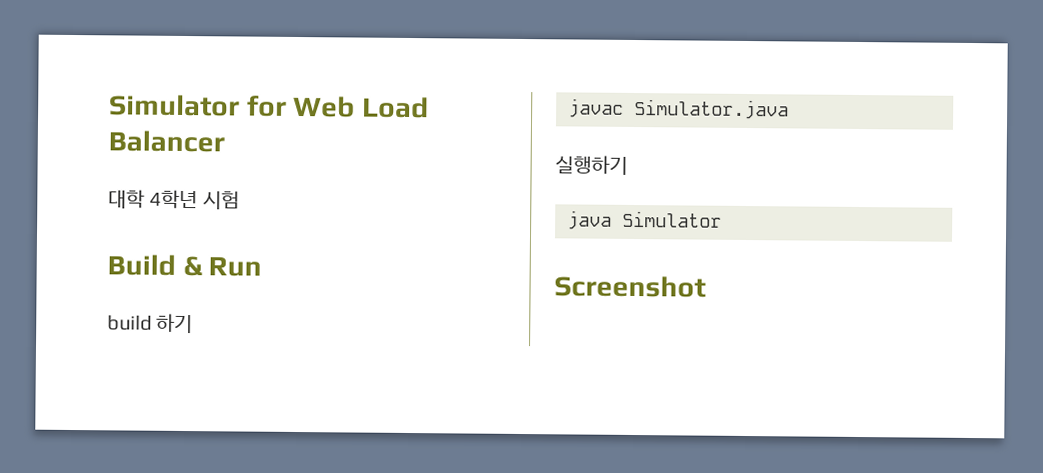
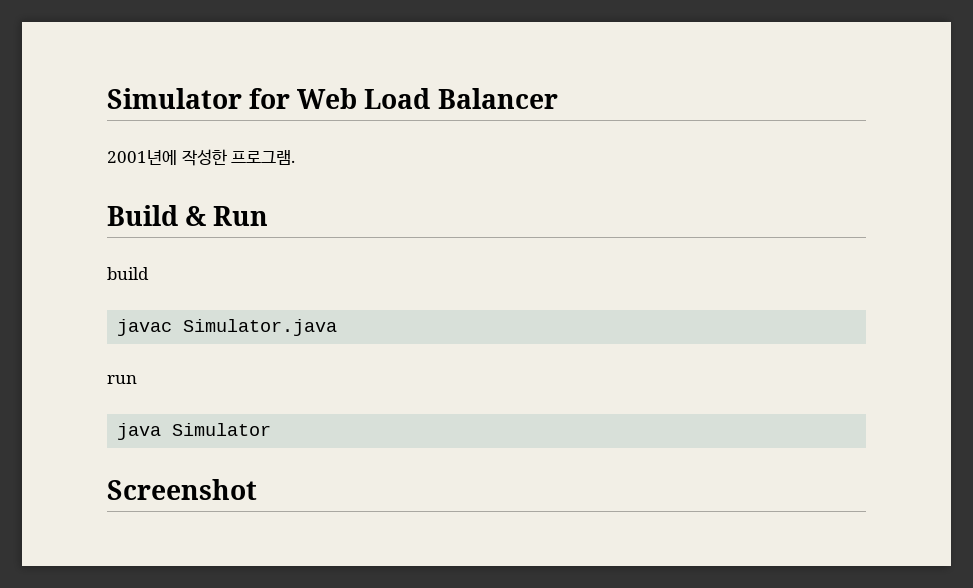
- 대학 4학년 시험
+ 2001년에 작성한 프로그램.
- build 하기
+ build
- 실행하기
+ run

